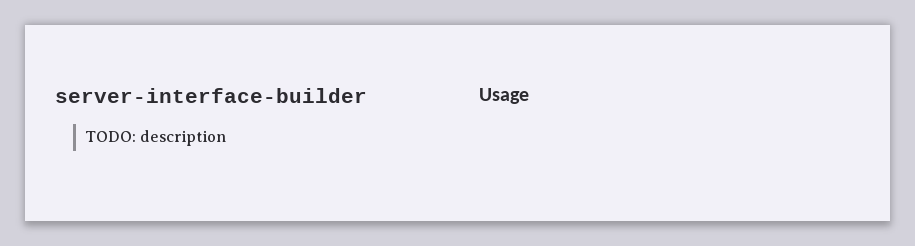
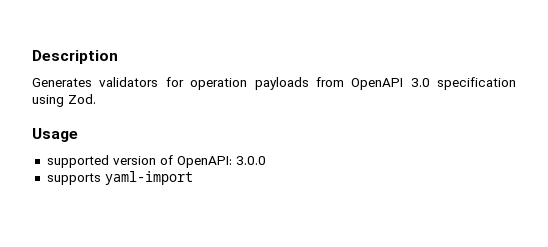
- server-interface-builder
- TODO: description
+ Description
+ Generates validators for operation payloads from OpenAPI 3.0 specification using Zod.
  Usage
+ supported version of OpenAPI: 3.0.0
+ supports yaml-import

